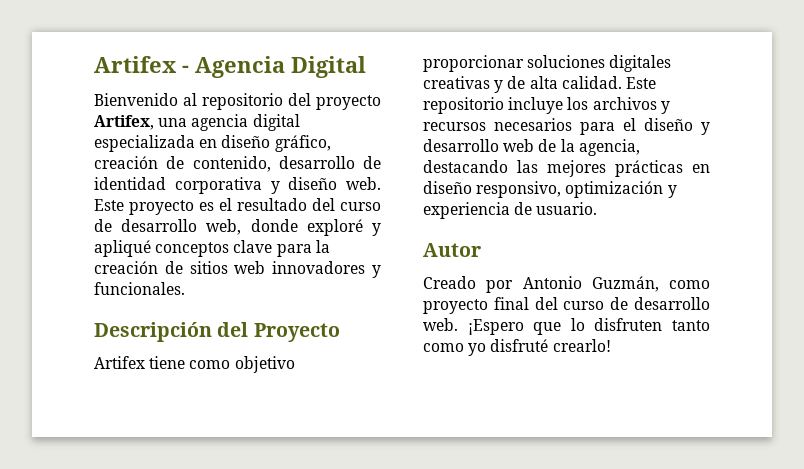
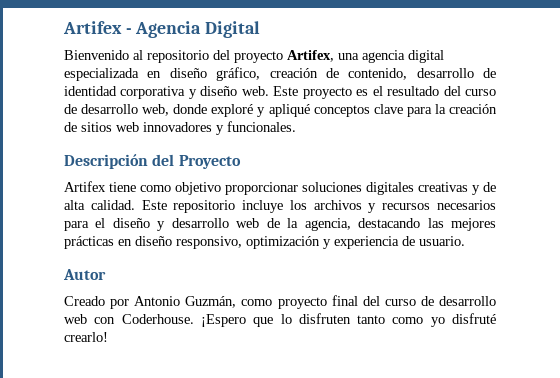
- Creado por Antonio Guzmán, como proyecto final del curso de desarrollo web.
+ Creado por Antonio Guzmán, como proyecto final del curso de desarrollo web con Coderhouse.

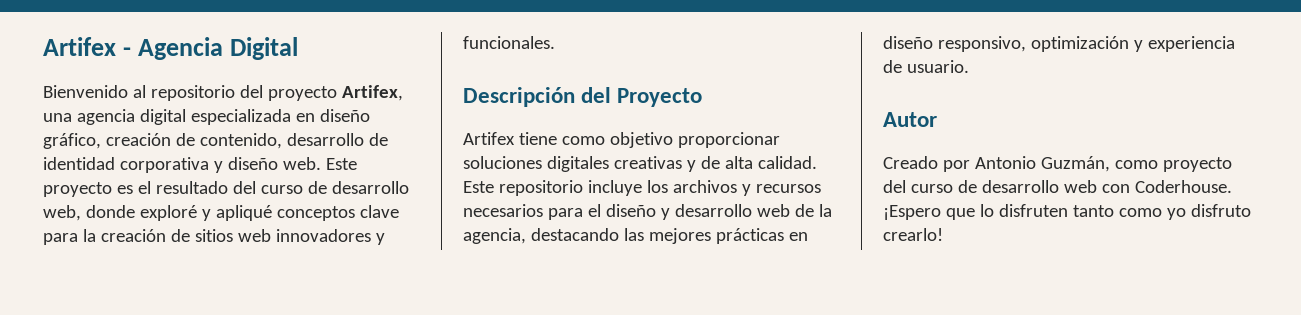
- Creado por Antonio Guzmán, como proyecto final del curso de desarrollo web con Coderhouse.
+ Creado por Antonio Guzmán, como proyecto del curso de desarrollo web con Coderhouse.
- ¡Espero que lo disfruten tanto como yo disfruté crearlo!
+ ¡Espero que lo disfruten tanto como yo disfruto crearlo!

